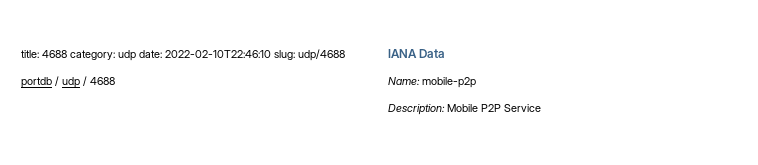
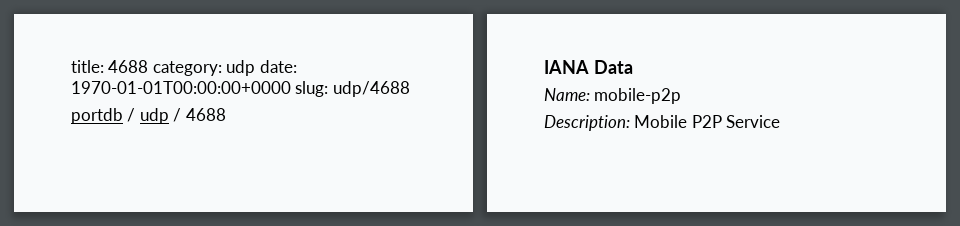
- title: 4688 category: udp date: 2022-02-10T22:46:10 slug: udp/4688
+ title: 4688 category: udp date: 1970-01-01T00:00:00+0000 slug: udp/4688

